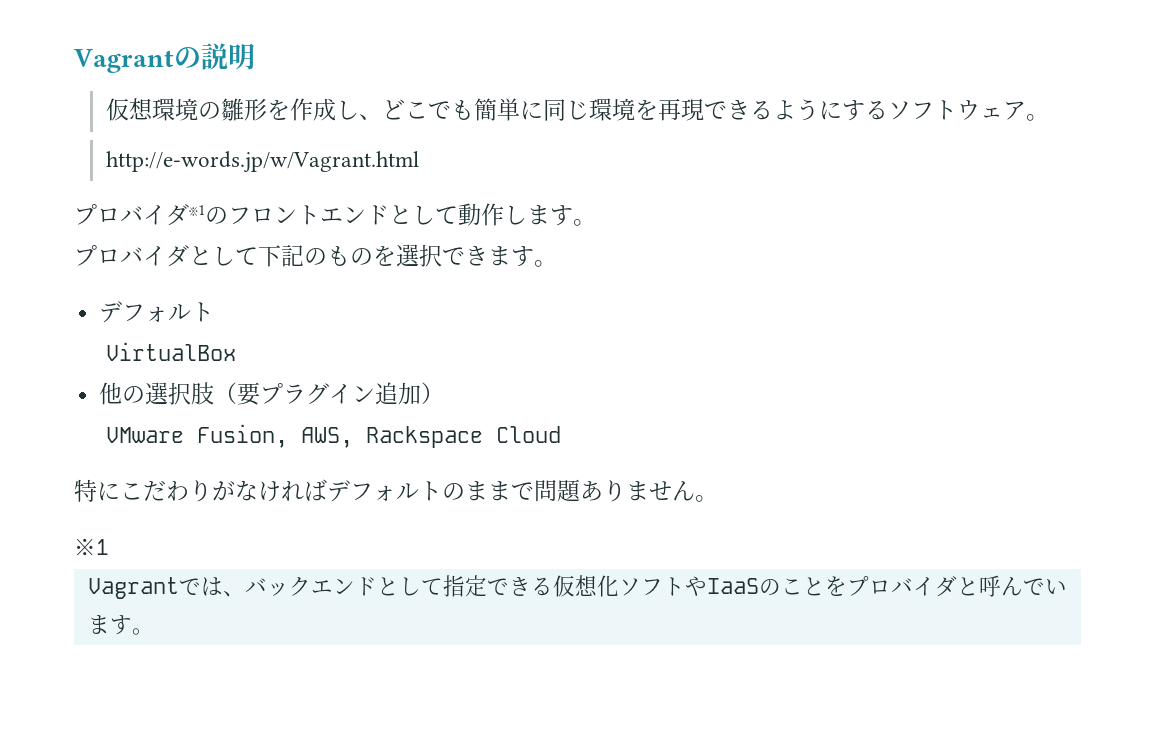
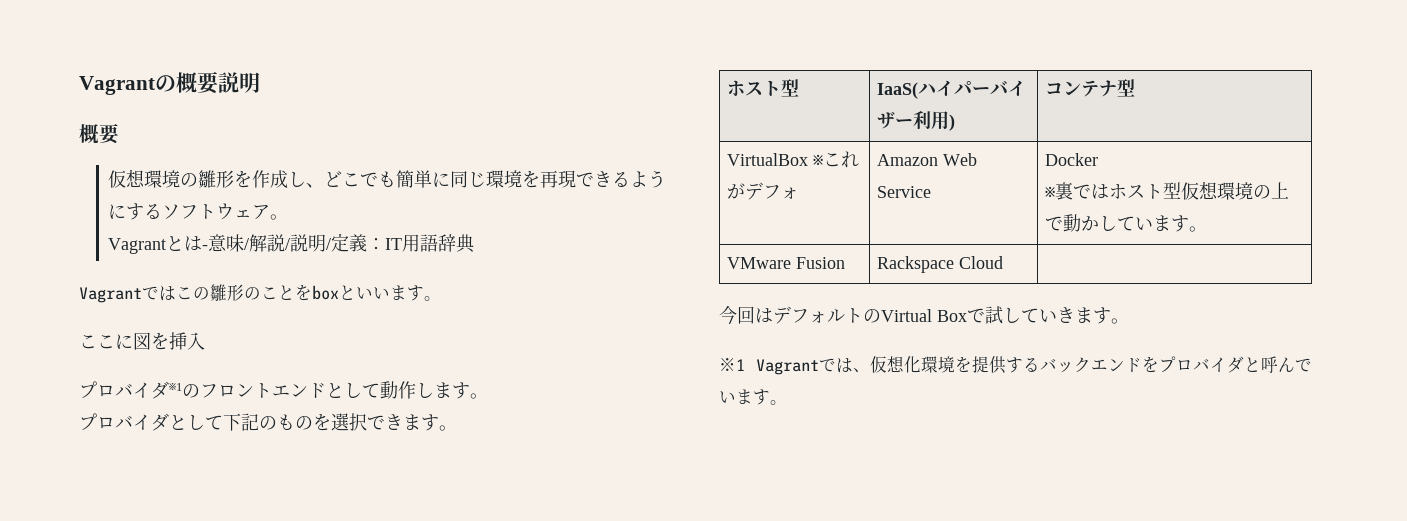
- Vagrantの説明
+ Vagrantの概要説明
+ 概要
- http://e-words.jp/w/Vagrant.html
+ Vagrantとは-意味/解説/説明/定義：IT用語辞典
+ Vagrantではこの雛形のことをboxといいます。
+ ここに図を挿入
  プロバイダとして下記のものを選択できます。
- デフォルト
- VirtualBox
- 他の選択肢（要プラグイン追加）
- VMware Fusion, AWS, Rackspace Cloud
- 特にこだわりがなければデフォルトのままで問題ありません。
- ※1
- Vagrantでは、バックエンドとして指定できる仮想化ソフトやIaaSのことをプロバイダと呼んでいます。
+ ホスト型 | IaaS(ハイパーバイザー利用) | コンテナ型
+ VirtualBox ※これがデフォ | Amazon Web Service | Docker
+ ※裏ではホスト型仮想環境の上で動かしています。
+ VMware Fusion | Rackspace Cloud |
+ 今回はデフォルトのVirtual Boxで試していきます。
+ ※1 Vagrantでは、仮想化環境を提供するバックエンドをプロバイダと呼んでいます。

